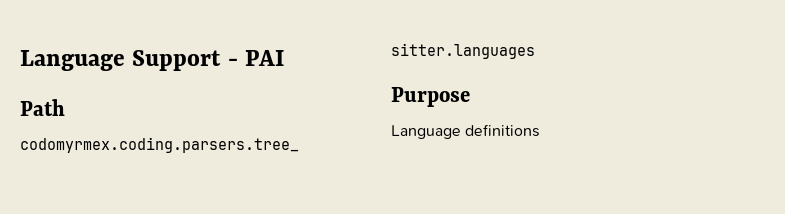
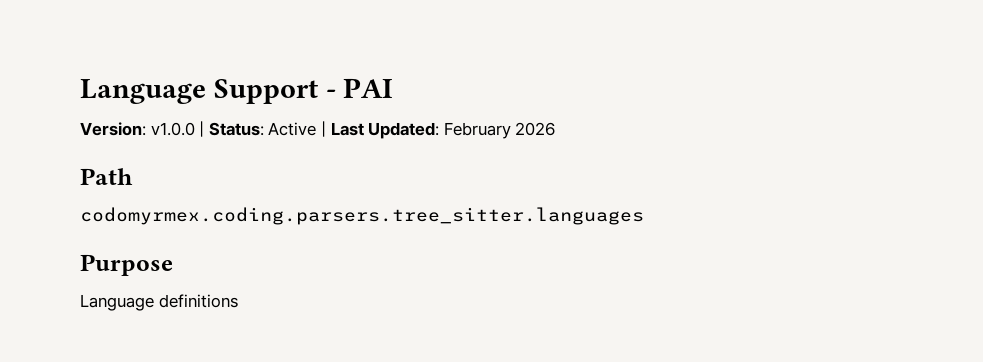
+ Version: v1.0.0 | Status: Active | Last Updated: February 2026

